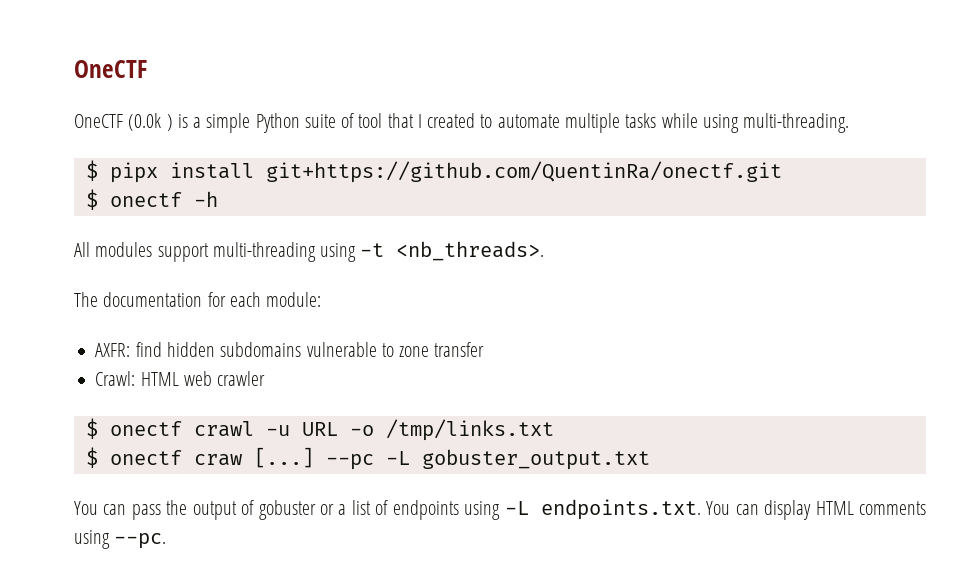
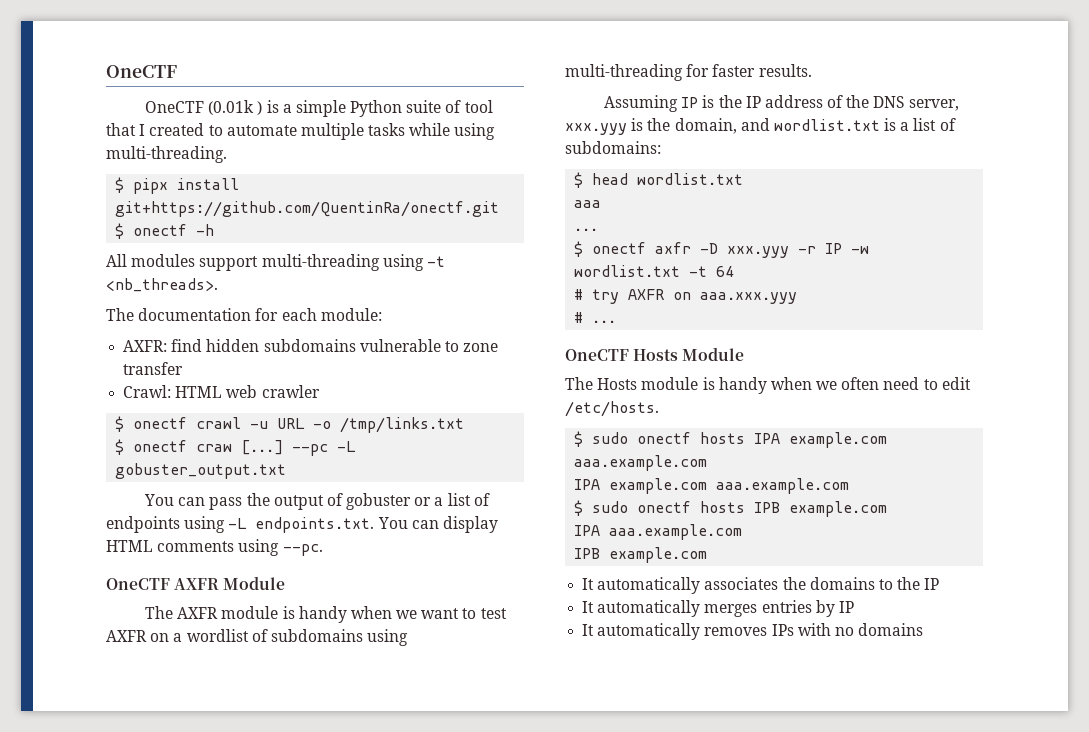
- OneCTF (0.0k ) is a simple Python suite of tool that I created to automate multiple tasks while using multi-threading.
+ OneCTF (0.01k ) is a simple Python suite of tool that I created to automate multiple tasks while using multi-threading.
+ OneCTF AXFR Module
+ The AXFR module is handy when we want to test AXFR on a wordlist of subdomains using multi-threading for faster results.
+ Assuming IP is the IP address of the DNS server, xxx.yyy is the domain, and wordlist.txt is a list of subdomains:
+ $ head wordlist.txt
+ aaa
+ ...
+ $ onectf axfr -D xxx.yyy -r IP -w wordlist.txt -t 64
+ # try AXFR on aaa.xxx.yyy
+ # ...
+ OneCTF Hosts Module
+ The Hosts module is handy when we often need to edit /etc/hosts.
+ $ sudo onectf hosts IPA example.com aaa.example.com
+ IPA example.com aaa.example.com
+ $ sudo onectf hosts IPB example.com
+ IPA aaa.example.com
+ IPB example.com
+ It automatically associates the domains to the IP
+ It automatically merges entries by IP
+ It automatically removes IPs with no domains

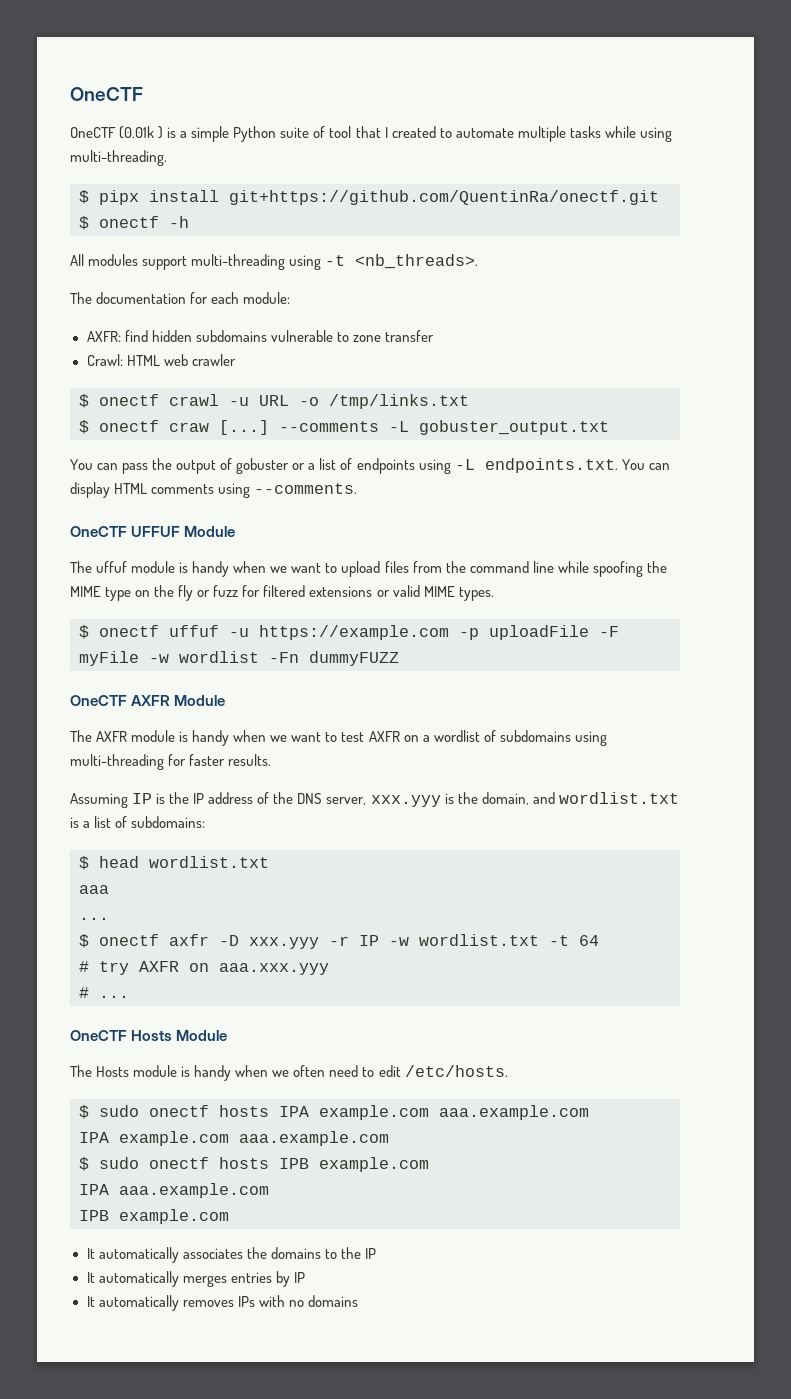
- --pc -L gobuster_output.txt
+ --comments -L gobuster_output.txt
- You can pass the output of gobuster or a list of endpoints using -L endpoints.txt. You can display HTML comments using --pc.
+ You can pass the output of gobuster or a list of endpoints using -L endpoints.txt. You can display HTML comments using --comments.
+ OneCTF UFFUF Module
+ The uffuf module is handy when we want to upload files from the command line while spoofing the MIME type on the fly or fuzz for filtered extensions or valid MIME types.
+ $ onectf uffuf -u https://example.com -p uploadFile -F myFile -w wordlist -Fn dummyFUZZ

